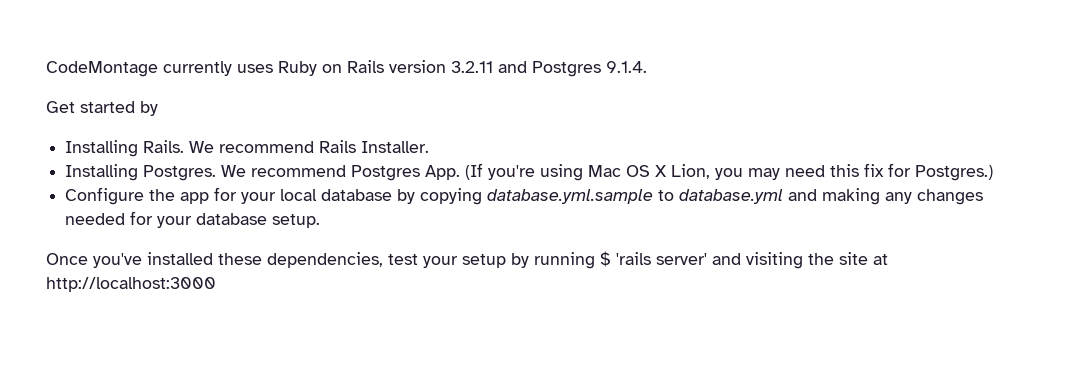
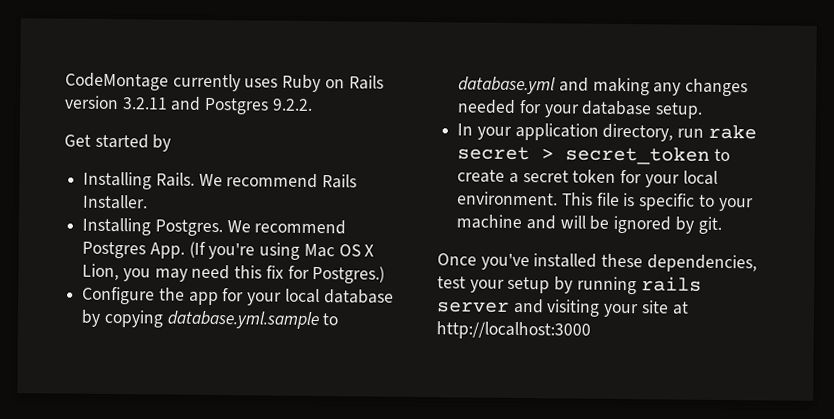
- CodeMontage currently uses Ruby on Rails version 3.2.11 and Postgres 9.1.4.
+ CodeMontage currently uses Ruby on Rails version 3.2.11 and Postgres 9.2.2.
+ In your application directory, run rake secret > secret_token to create a secret token for your local environment. This file is specific to your machine and will be ignored by git.
- Once you've installed these dependencies, test your setup by running $ 'rails server' and visiting the site at http://localhost:3000
+ Once you've installed these dependencies, test your setup by running rails server and visiting your site at http://localhost:3000

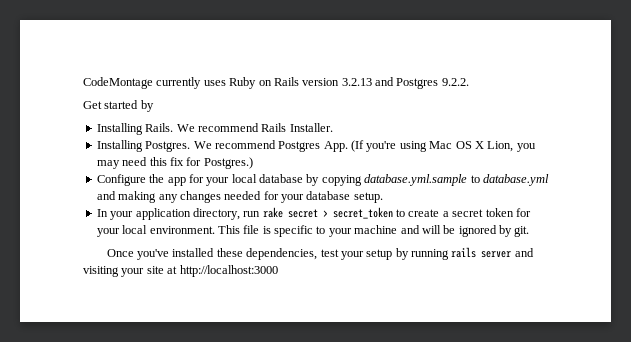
- CodeMontage currently uses Ruby on Rails version 3.2.11 and Postgres 9.2.2.
+ CodeMontage currently uses Ruby on Rails version 3.2.13 and Postgres 9.2.2.

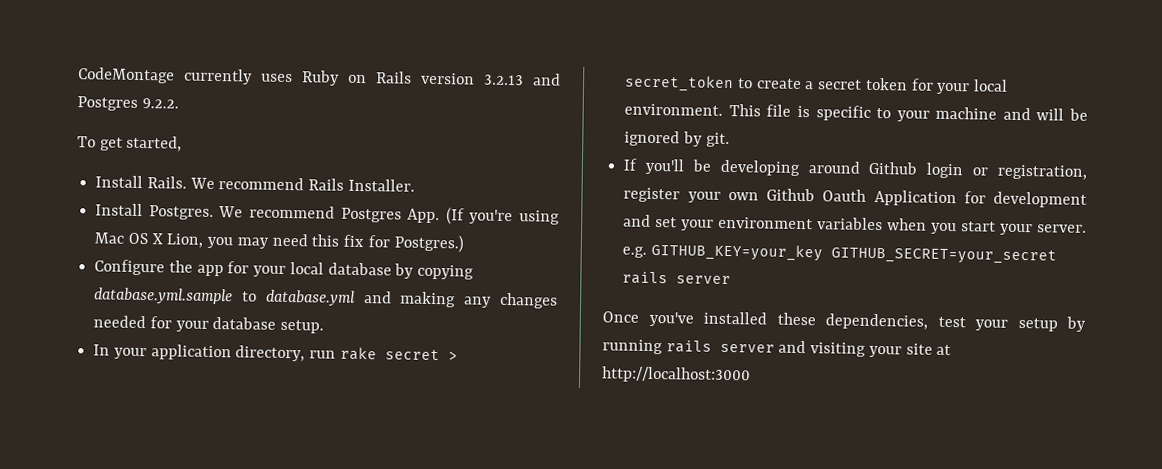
- Get started by
- Installing Rails.
+ To get started,
+ Install Rails.
- Installing Postgres.
+ Install Postgres.
+ If you'll be developing around Github login or registration, register your own Github Oauth Application for development and set your environment variables when you start your server. e.g. GITHUB_KEY=your_key GITHUB_SECRET=your_secret rails server

